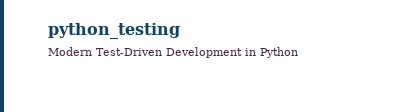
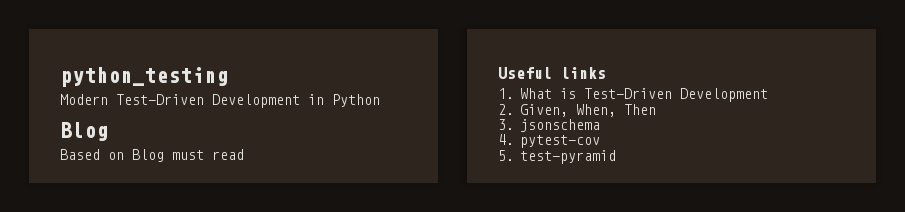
  Modern Test-Driven Development in Python
+ Blog
+ Based on Blog must read
+ Useful links
+ 1. What is Test-Driven Development
+ 2. Given, When, Then
+ 3. jsonschema
+ 4. pytest-cov
+ 5. test-pyramid

